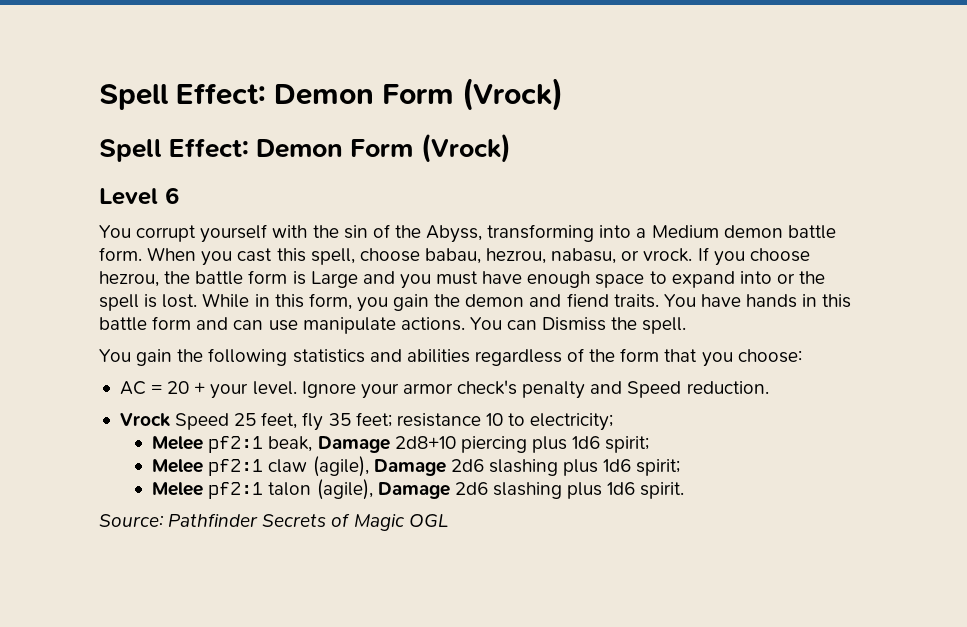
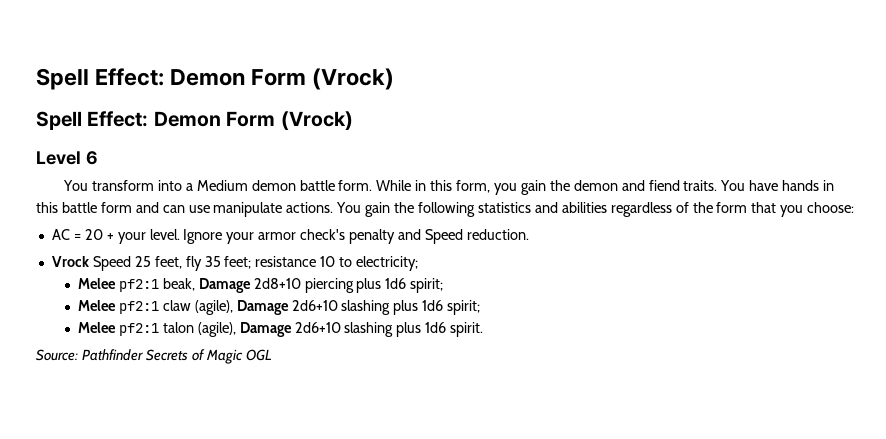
- You corrupt yourself with the sin of the Abyss, transforming into a Medium demon battle form.
+ You transform into a Medium demon battle form.
- When you cast this spell, choose babau, hezrou, nabasu, or vrock. If you choose hezrou, the battle form is Large and you must have enough space to expand into or the spell is lost.
- You can Dismiss the spell.
- Melee pf2:1 claw (agile), Damage 2d6 slashing plus 1d6 spirit;
+ Melee pf2:1 claw (agile), Damage 2d6+10 slashing plus 1d6 spirit;
- Melee pf2:1 talon (agile), Damage 2d6 slashing plus 1d6 spirit.
+ Melee pf2:1 talon (agile), Damage 2d6+10 slashing plus 1d6 spirit.

